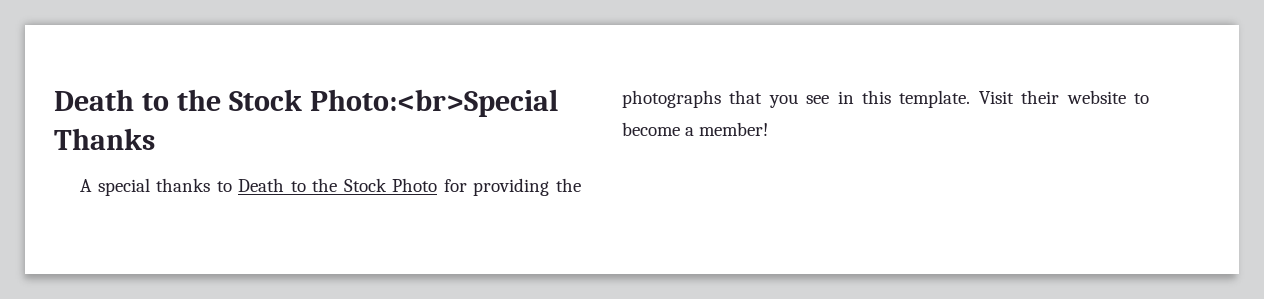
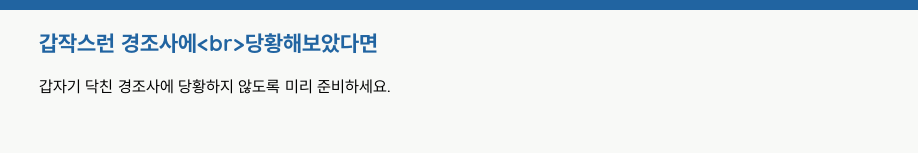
- Death to the Stock Photo:<br>Special Thanks
- A special thanks to Death to the Stock Photo for providing the photographs that you see in this template. Visit their website to become a member!
+ 갑작스런 경조사에<br>당황해보았다면
+ 갑자기 닥친 경조사에 당황하지 않도록 미리 준비하세요.

